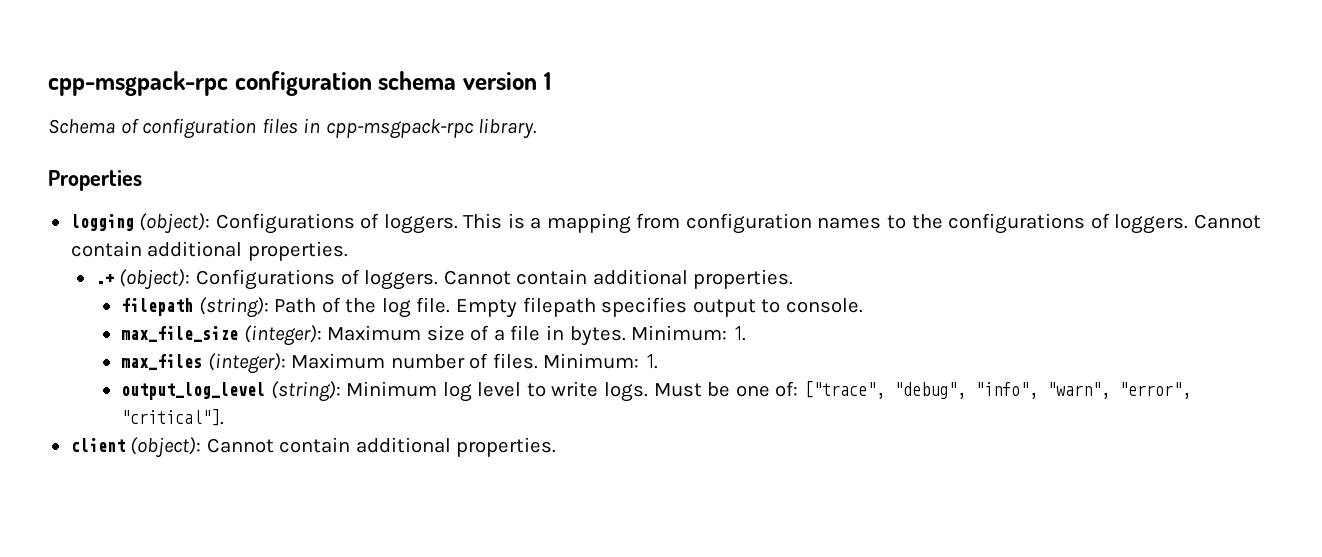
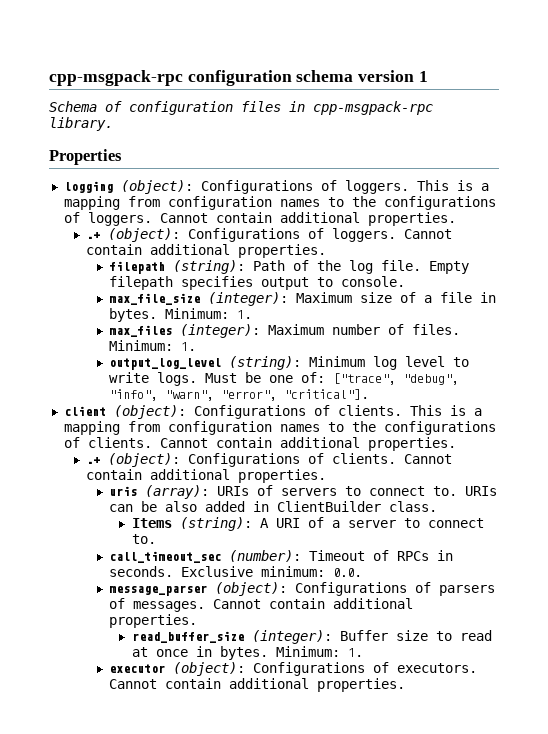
- client (object): Cannot contain additional properties.
+ client (object): Configurations of clients. This is a mapping from configuration names to the configurations of clients. Cannot contain additional properties.
+ .+ (object): Configurations of clients. Cannot contain additional properties.
+ uris (array): URIs of servers to connect to. URIs can be also added in ClientBuilder class.
+ Items (string): A URI of a server to connect to.
+ call_timeout_sec (number): Timeout of RPCs in seconds. Exclusive minimum: 0.0.
+ message_parser (object): Configurations of parsers of messages. Cannot contain additional properties.
+ read_buffer_size (integer): Buffer size to read at once in bytes. Minimum: 1.
+ executor (object): Configurations of executors. Cannot contain additional properties.

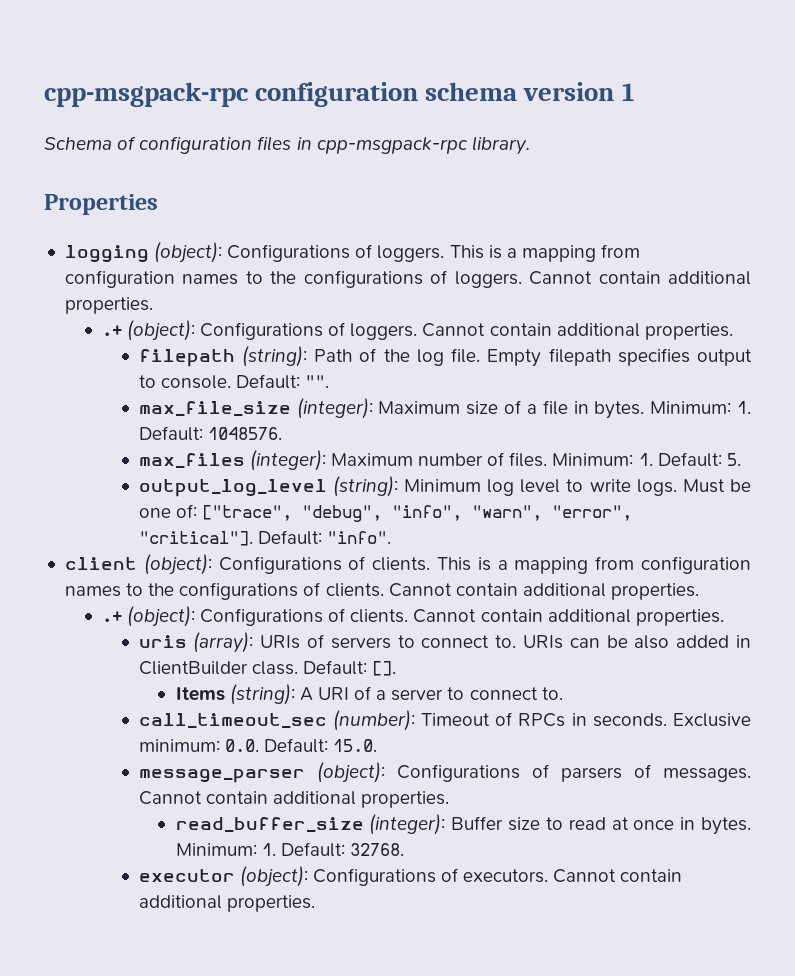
+ Default: "".
- max_file_size (integer): Maximum size of a file in bytes. Minimum: 1.
+ max_file_size (integer): Maximum size of a file in bytes. Minimum: 1. Default: 1048576.
- max_files (integer): Maximum number of files. Minimum: 1.
+ max_files (integer): Maximum number of files. Minimum: 1. Default: 5.
+ Default: "info".
+ Default: [].
- Exclusive minimum: 0.0.
+ Exclusive minimum: 0.0. Default: 15.0.
- read_buffer_size (integer): Buffer size to read at once in bytes. Minimum: 1.
+ read_buffer_size (integer): Buffer size to read at once in bytes. Minimum: 1. Default: 32768.

